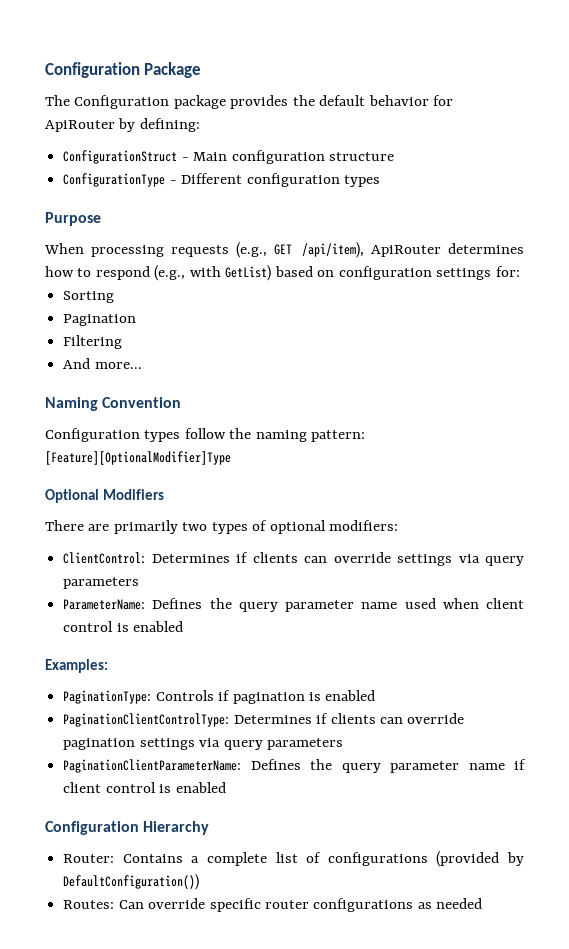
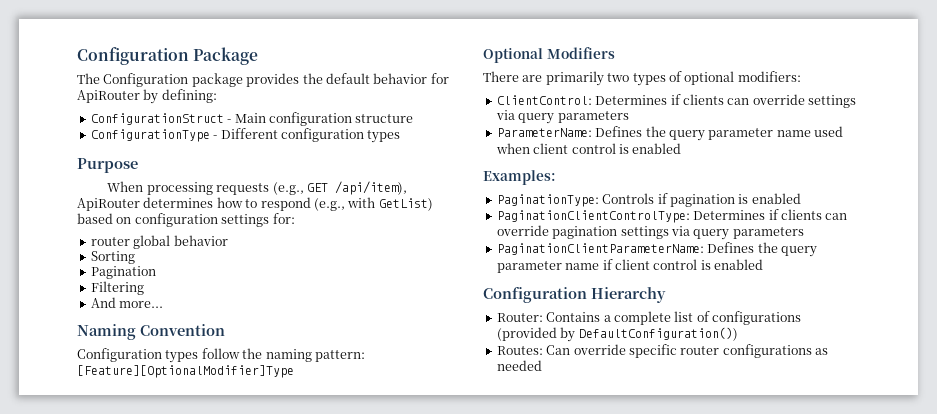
+ router global behavior

